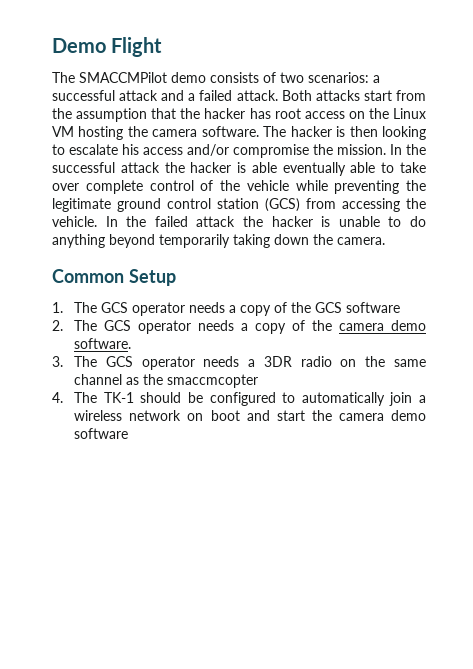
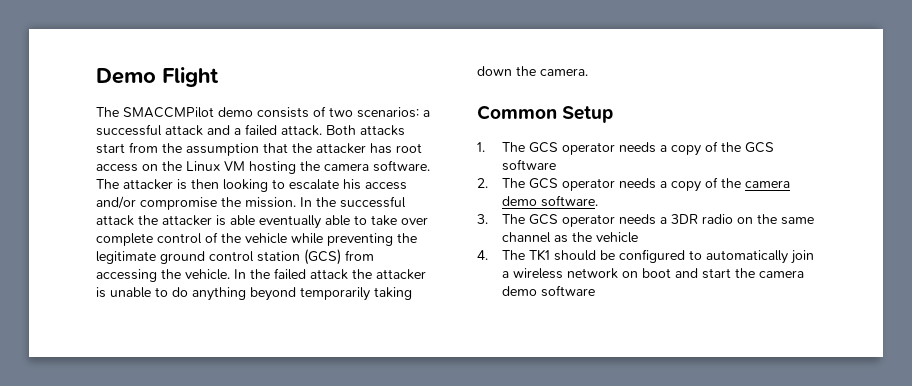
- Both attacks start from the assumption that the hacker has root access on the Linux VM hosting the camera software.
+ Both attacks start from the assumption that the attacker has root access on the Linux VM hosting the camera software.
- The hacker is then looking to escalate his access and/or compromise the mission.
+ The attacker is then looking to escalate his access and/or compromise the mission.
- In the successful attack the hacker is able eventually able to take over complete control of the vehicle while preventing the legitimate ground control station (GCS) from accessing the vehicle.
+ In the successful attack the attacker is able eventually able to take over complete control of the vehicle while preventing the legitimate ground control station (GCS) from accessing the vehicle.
- In the failed attack the hacker is unable to do anything beyond temporarily taking down the camera.
+ In the failed attack the attacker is unable to do anything beyond temporarily taking down the camera.
- 3. The GCS operator needs a 3DR radio on the same channel as the smaccmcopter
+ 3. The GCS operator needs a 3DR radio on the same channel as the vehicle
- 4. The TK-1 should be configured to automatically join a wireless network on boot and start the camera demo software
+ 4. The TK1 should be configured to automatically join a wireless network on boot and start the camera demo software

